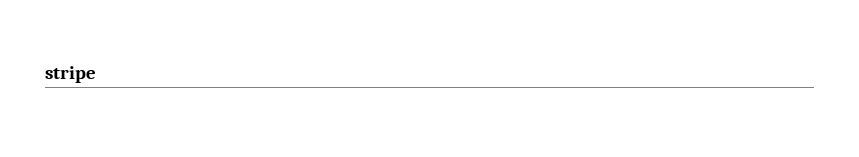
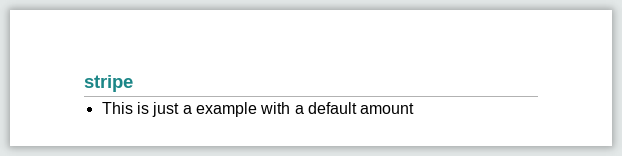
+ This is just a example with a default amount

